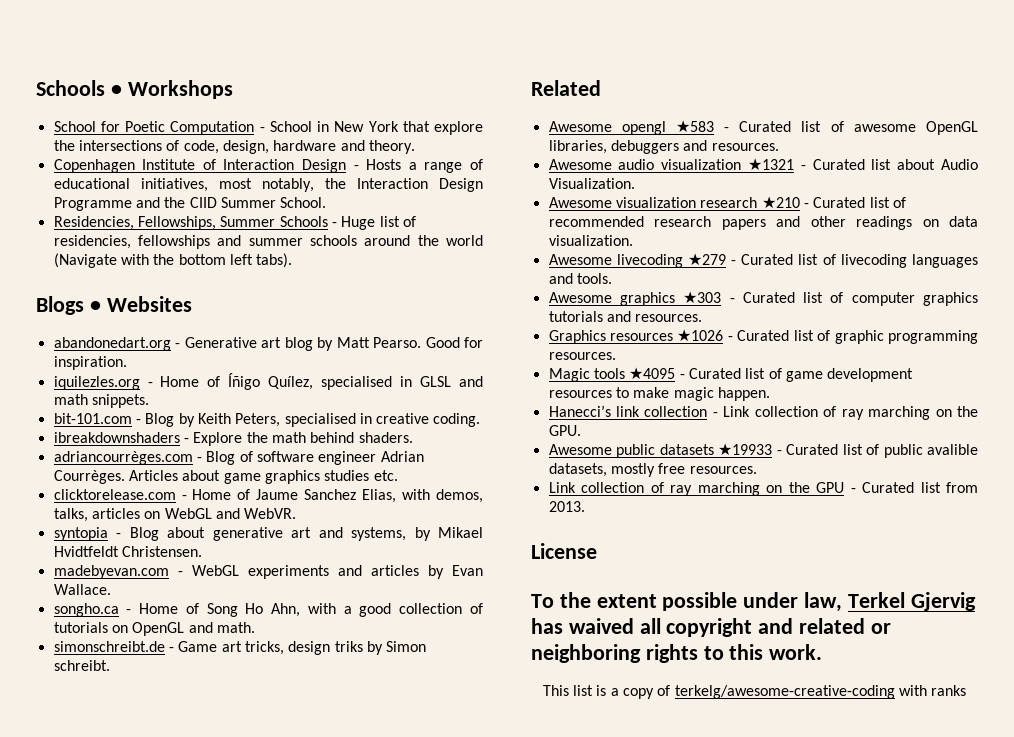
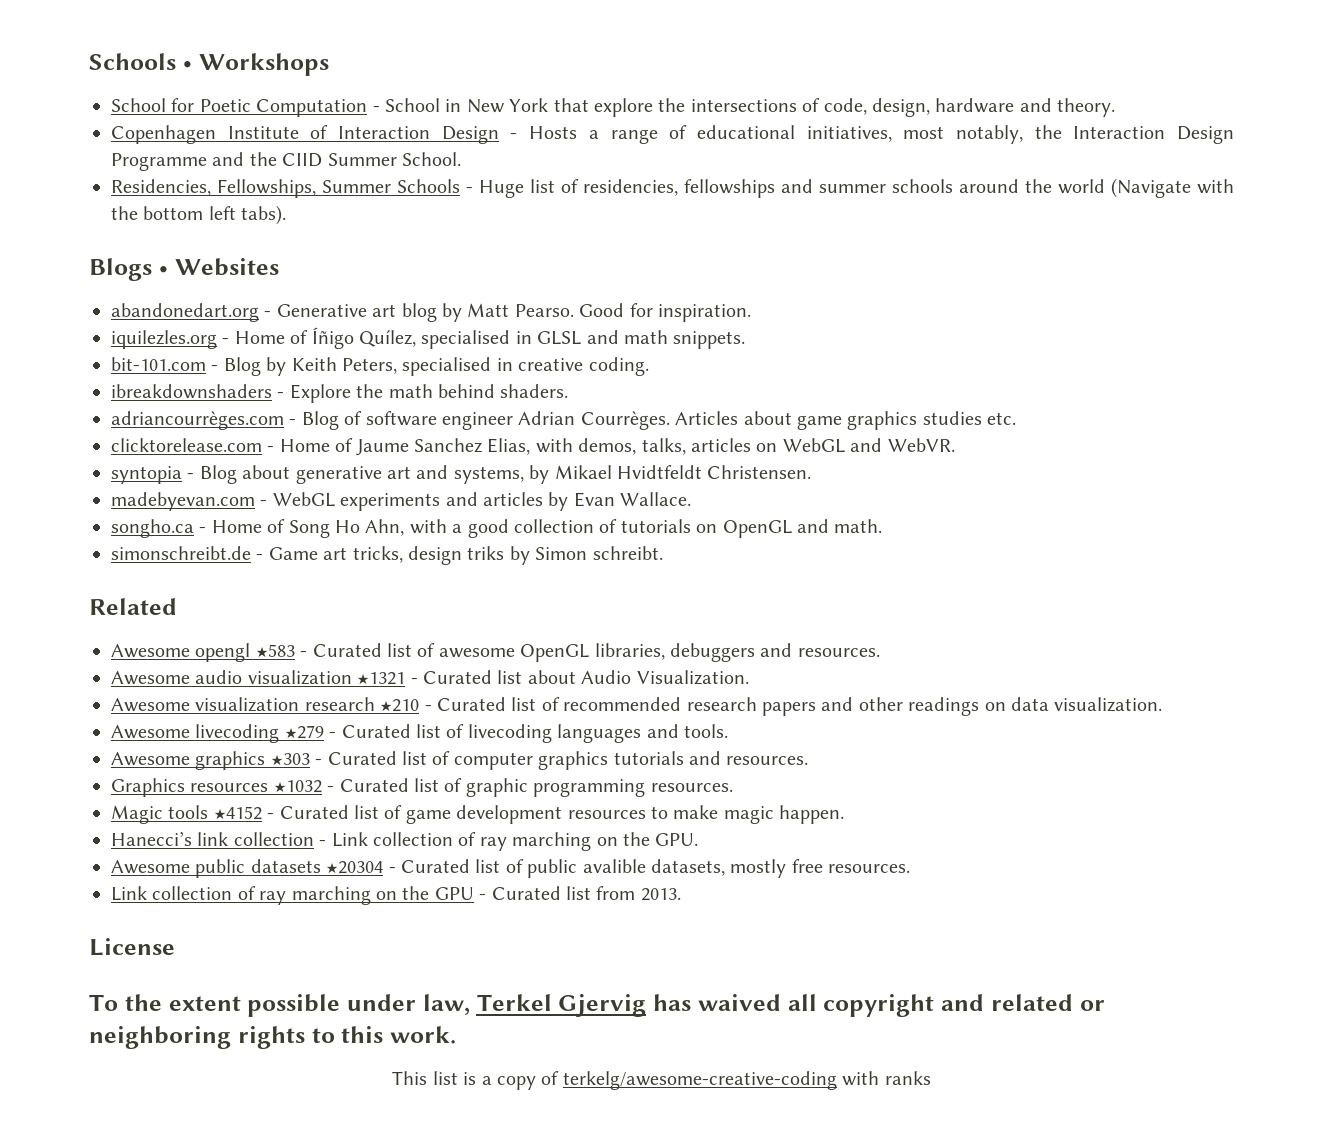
- Graphics resources ★1026 - Curated list of graphic programming resources.
+ Graphics resources ★1032 - Curated list of graphic programming resources.
- Magic tools ★4095 - Curated list of game development resources to make magic happen.
+ Magic tools ★4152 - Curated list of game development resources to make magic happen.
- Awesome public datasets ★19933 - Curated list of public avalible datasets, mostly free resources.
+ Awesome public datasets ★20304 - Curated list of public avalible datasets, mostly free resources.

